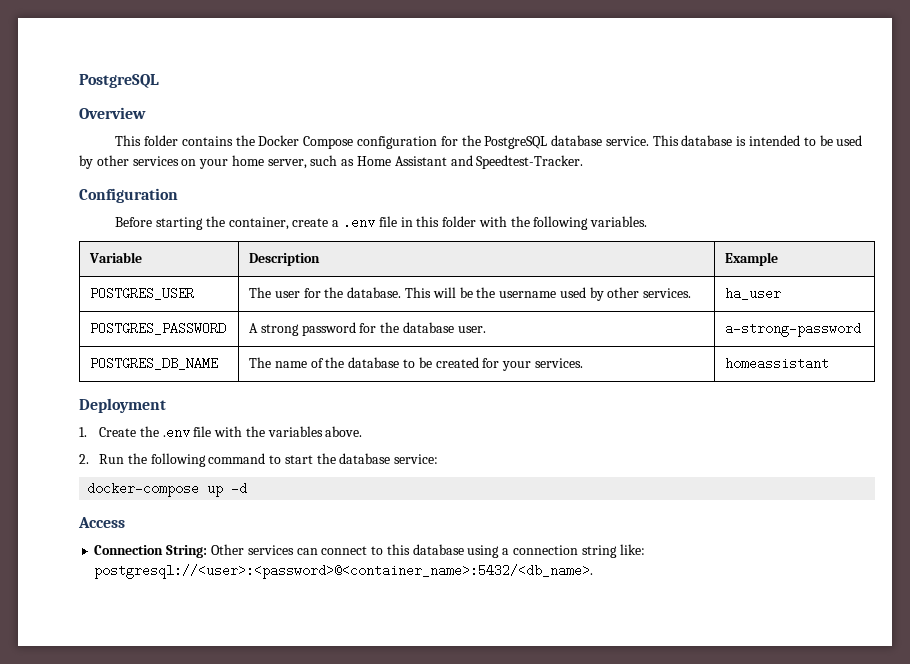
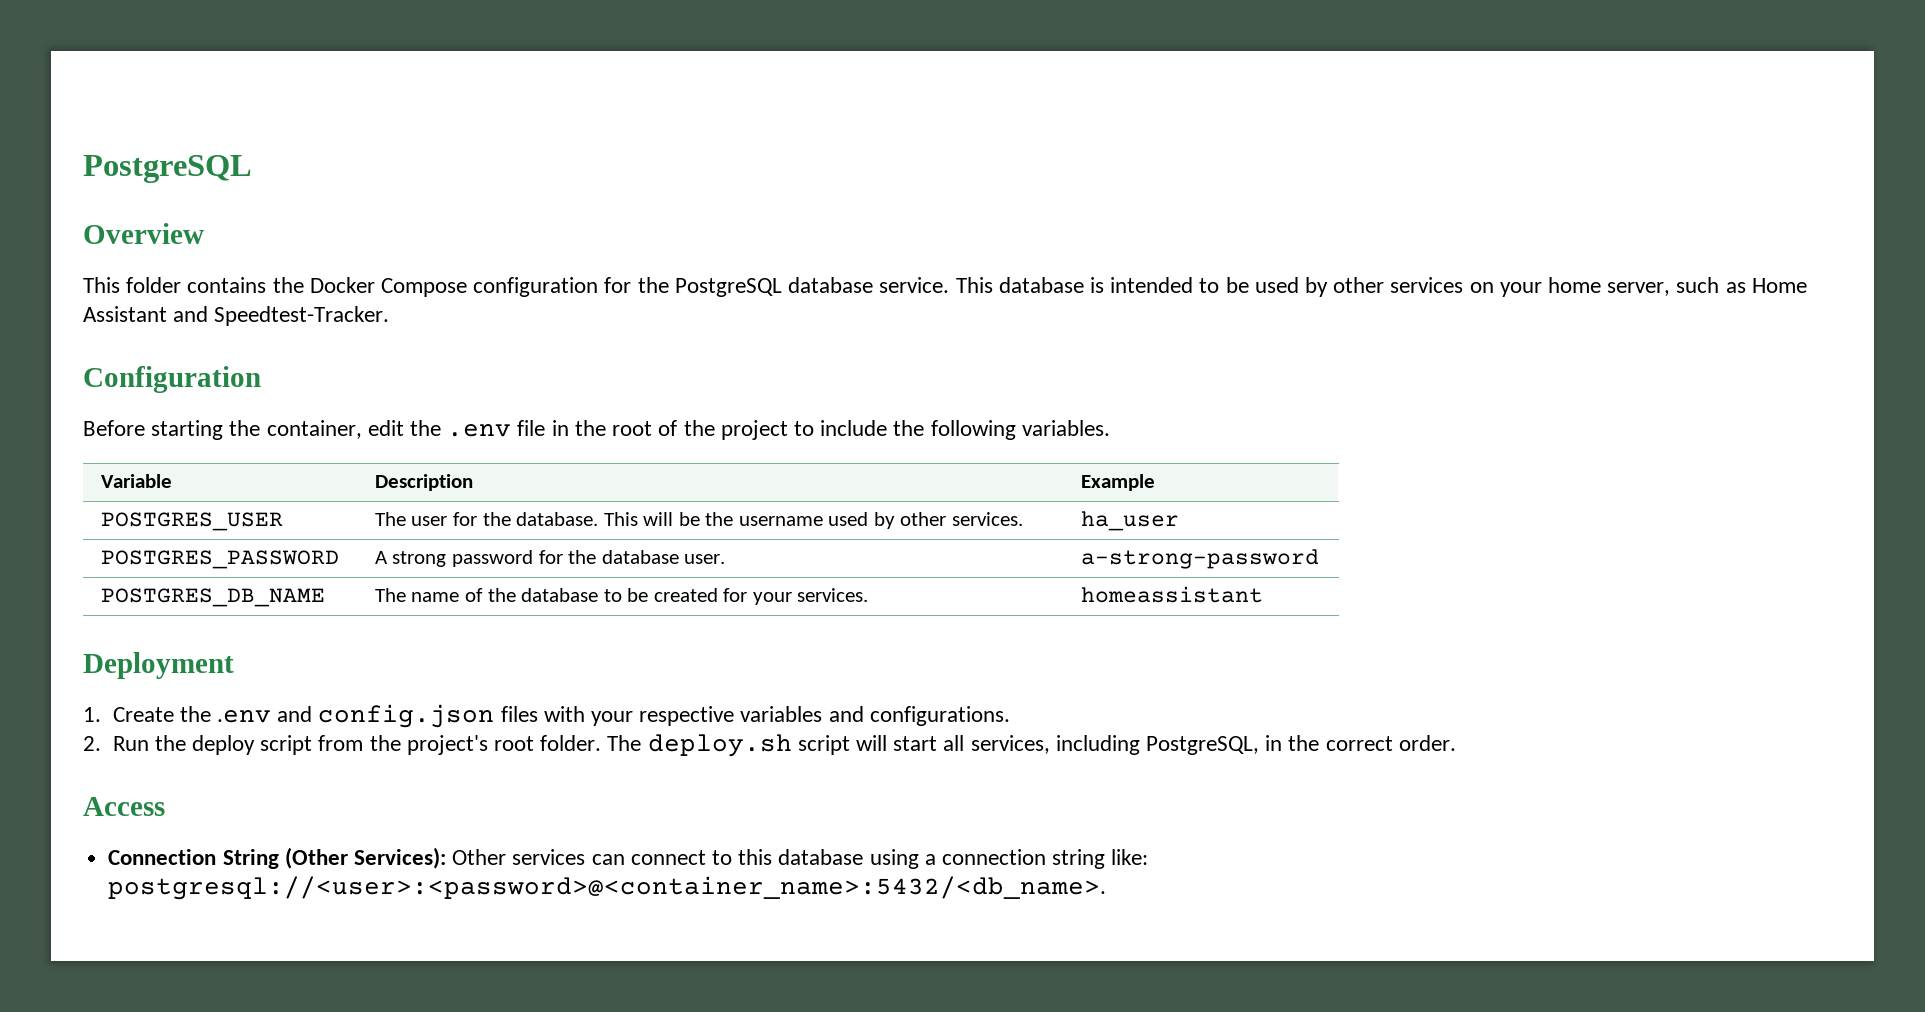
- Before starting the container, create a .env file in this folder with the following variables.
+ Before starting the container, edit the .env file in the root of the project to include the following variables.
- 1. Create the .env file with the variables above.
- 2. Run the following command to start the database service:
- docker-compose up -d
+ 1. Create the .env and config.json files with your respective variables and configurations.
+ 2. Run the deploy script from the project's root folder. The deploy.sh script will start all services, including PostgreSQL, in the correct order.
- Connection String: Other services can connect to this database using a connection string like: postgresql://<user>:<password>@<container_name>:5432/<db_name>.
+ Connection String (Other Services): Other services can connect to this database using a connection string like: postgresql://<user>:<password>@<container_name>:5432/<db_name>.

